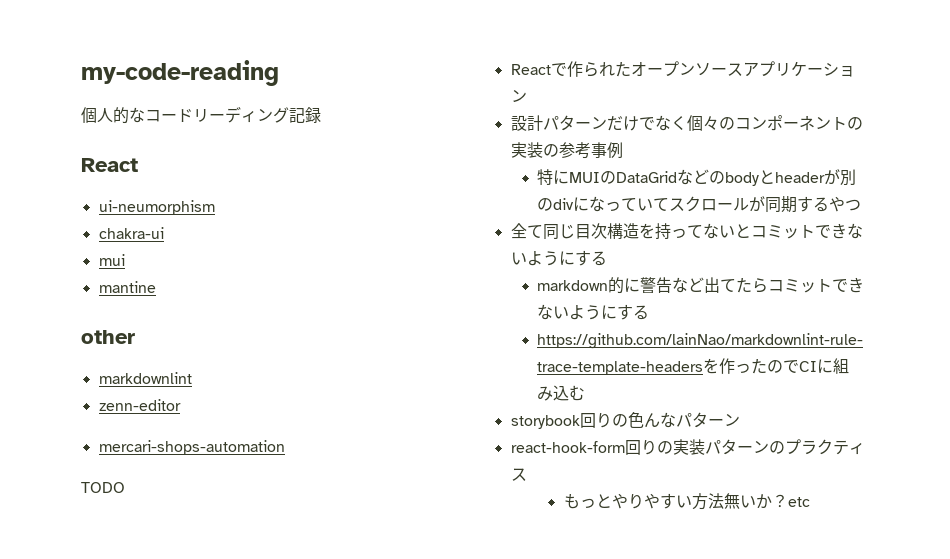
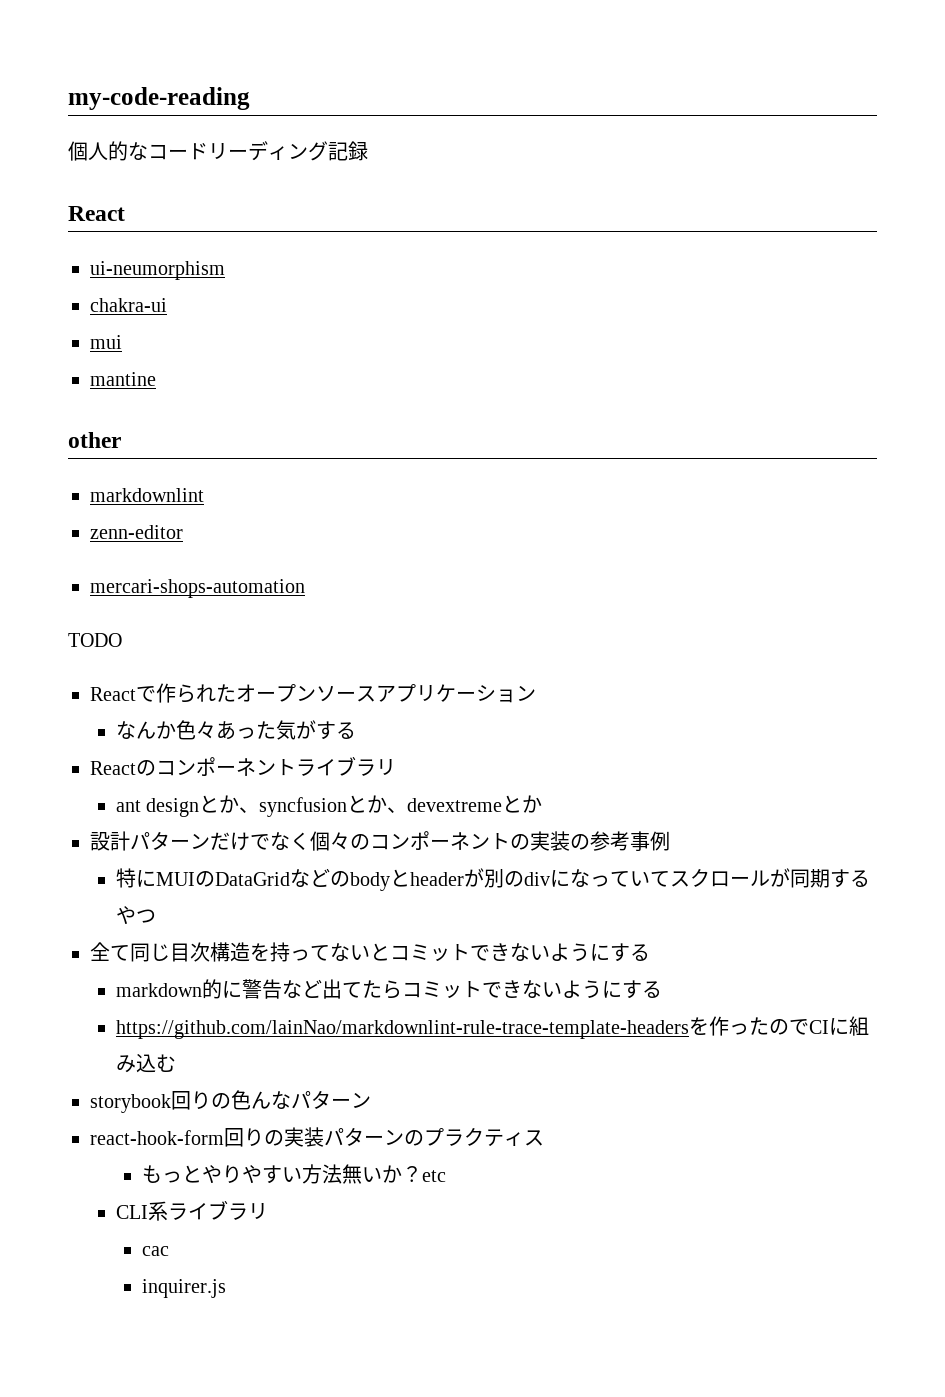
+ なんか色々あった気がする
+ Reactのコンポーネントライブラリ
+ ant designとか、syncfusionとか、devextremeとか
+ CLI系ライブラリ
+ cac
+ inquirer.js

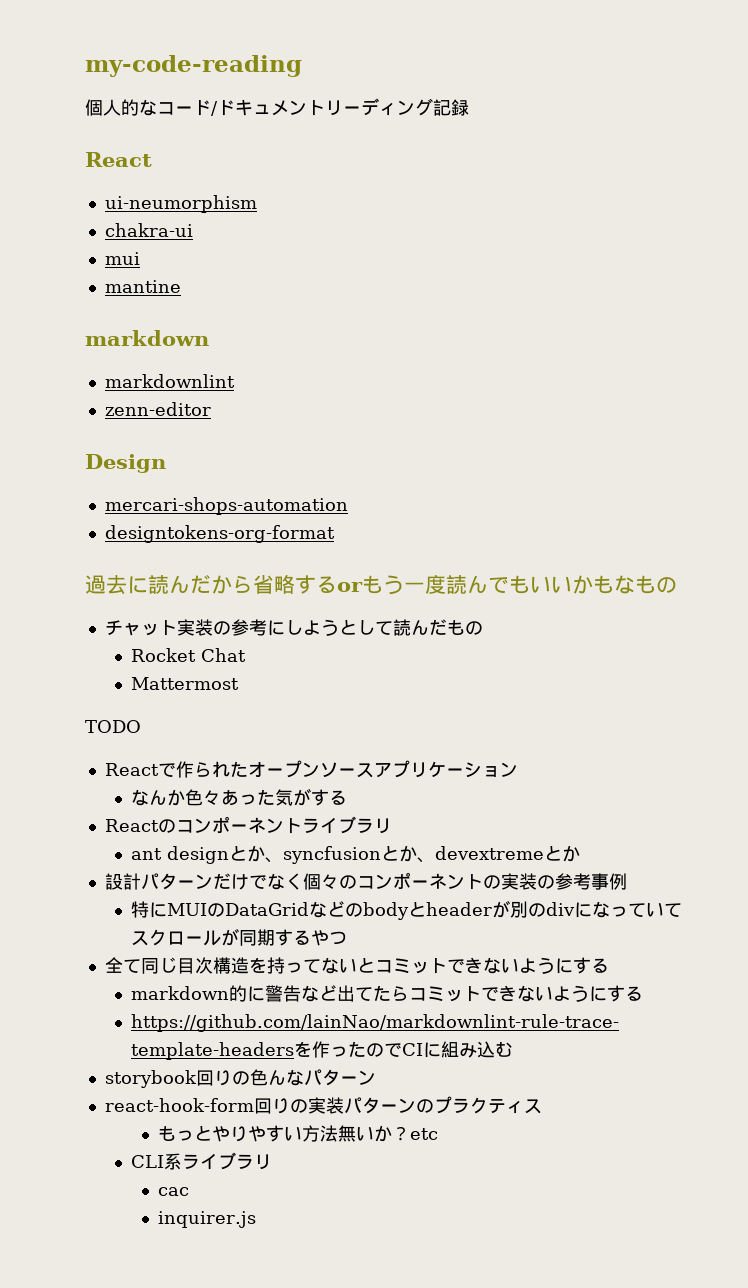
- 個人的なコードリーディング記録
+ 個人的なコード/ドキュメントリーディング記録
  mantine
- other
+ markdown
+ Design
+ designtokens-org-format
+ 過去に読んだから省略するorもう一度読んでもいいかもなもの
+ チャット実装の参考にしようとして読んだもの
+ Rocket Chat
+ Mattermost

